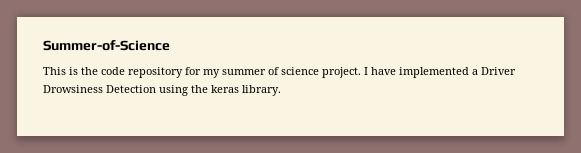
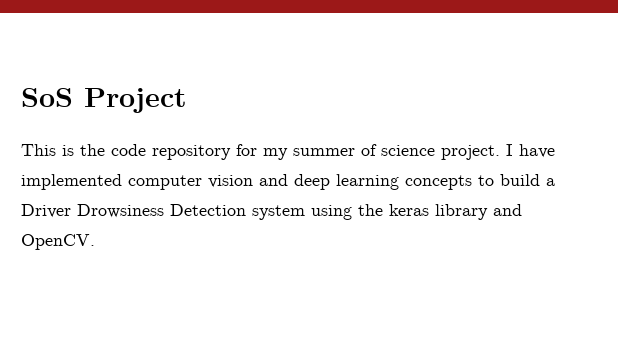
- Summer-of-Science
+ SoS Project
- I have implemented a Driver Drowsiness Detection using the keras library.
+ I have implemented computer vision and deep learning concepts to build a Driver Drowsiness Detection system using the keras library and OpenCV.

